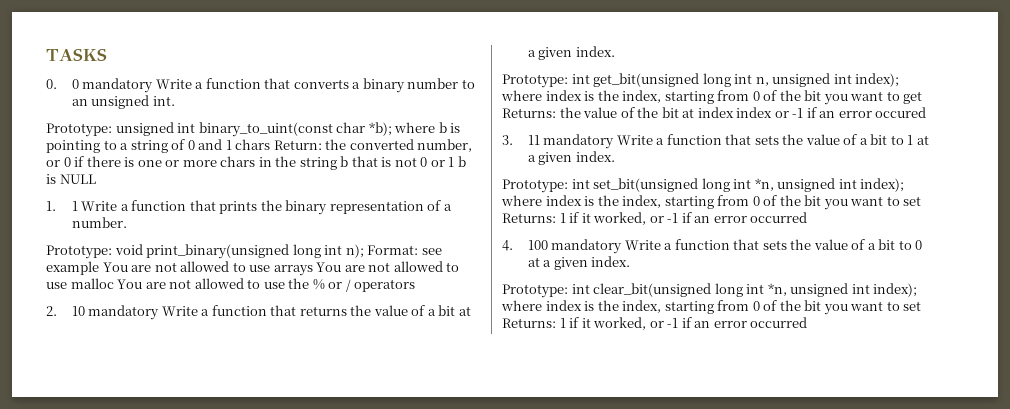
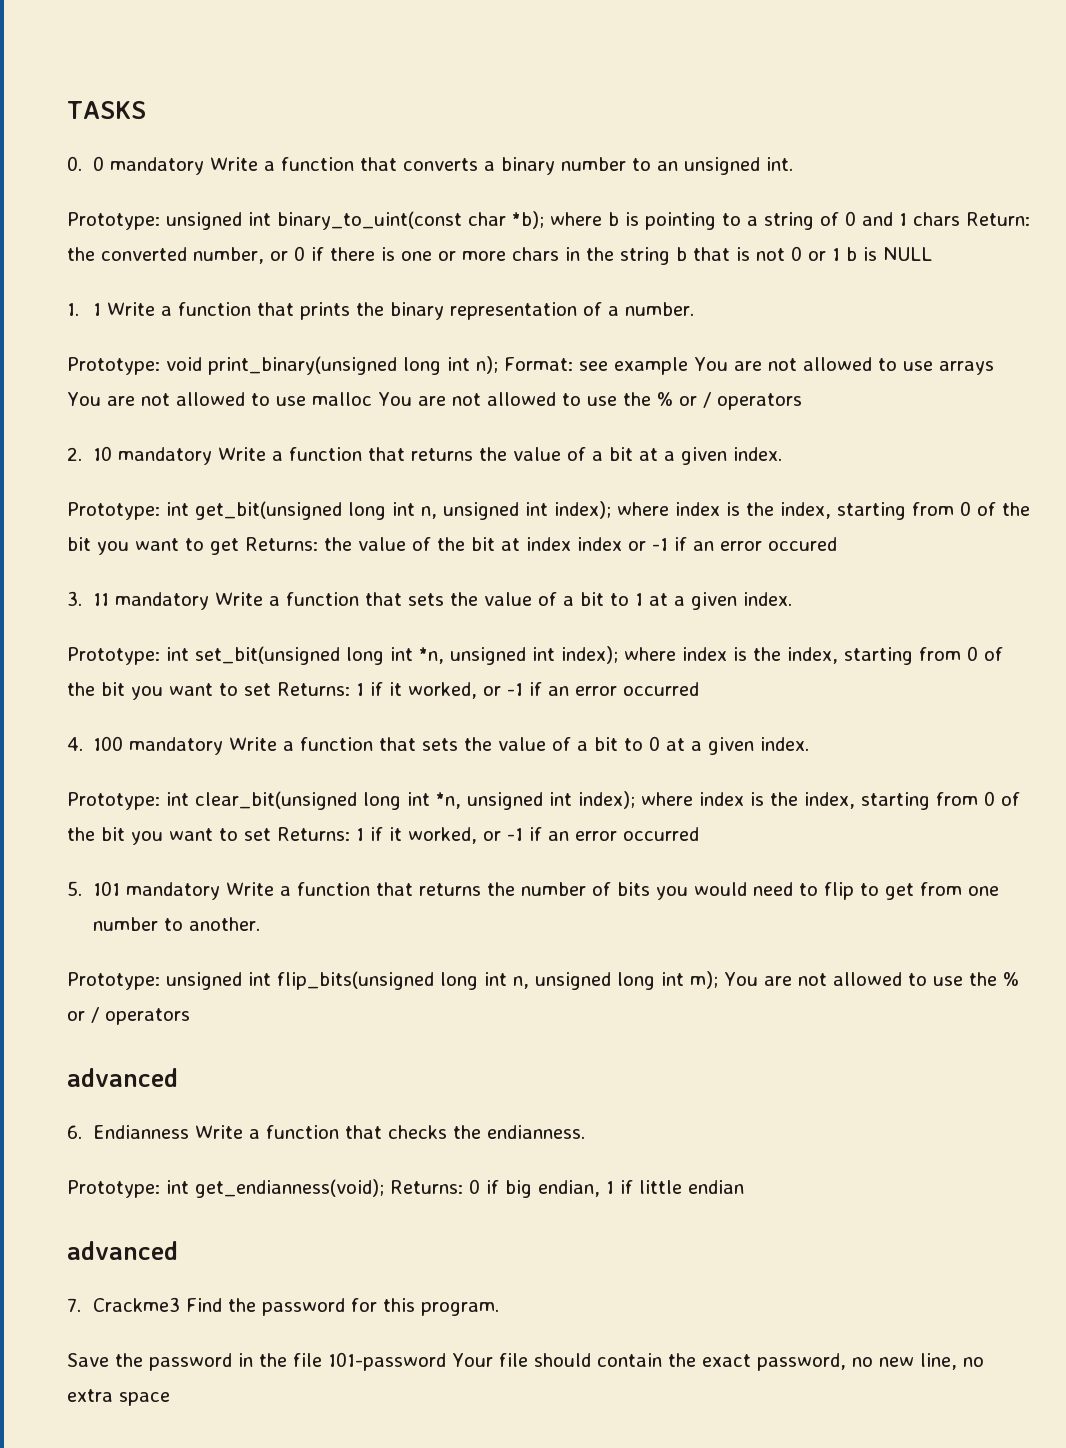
+ 5. 101 mandatory Write a function that returns the number of bits you would need to flip to get from one number to another.
+ Prototype: unsigned int flip_bits(unsigned long int n, unsigned long int m); You are not allowed to use the % or / operators
+ advanced
+ 6. Endianness Write a function that checks the endianness.
+ Prototype: int get_endianness(void); Returns: 0 if big endian, 1 if little endian
+ advanced
+ 7. Crackme3 Find the password for this program.
+ Save the password in the file 101-password Your file should contain the exact password, no new line, no extra space

